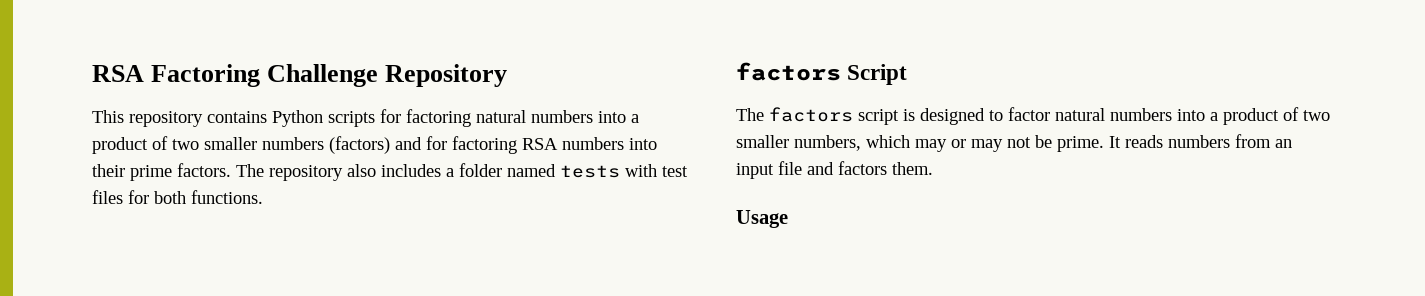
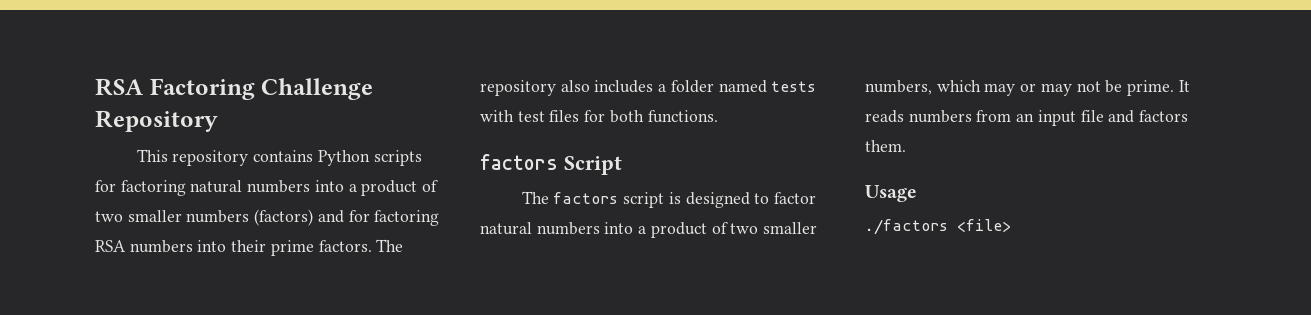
+ ./factors <file>

